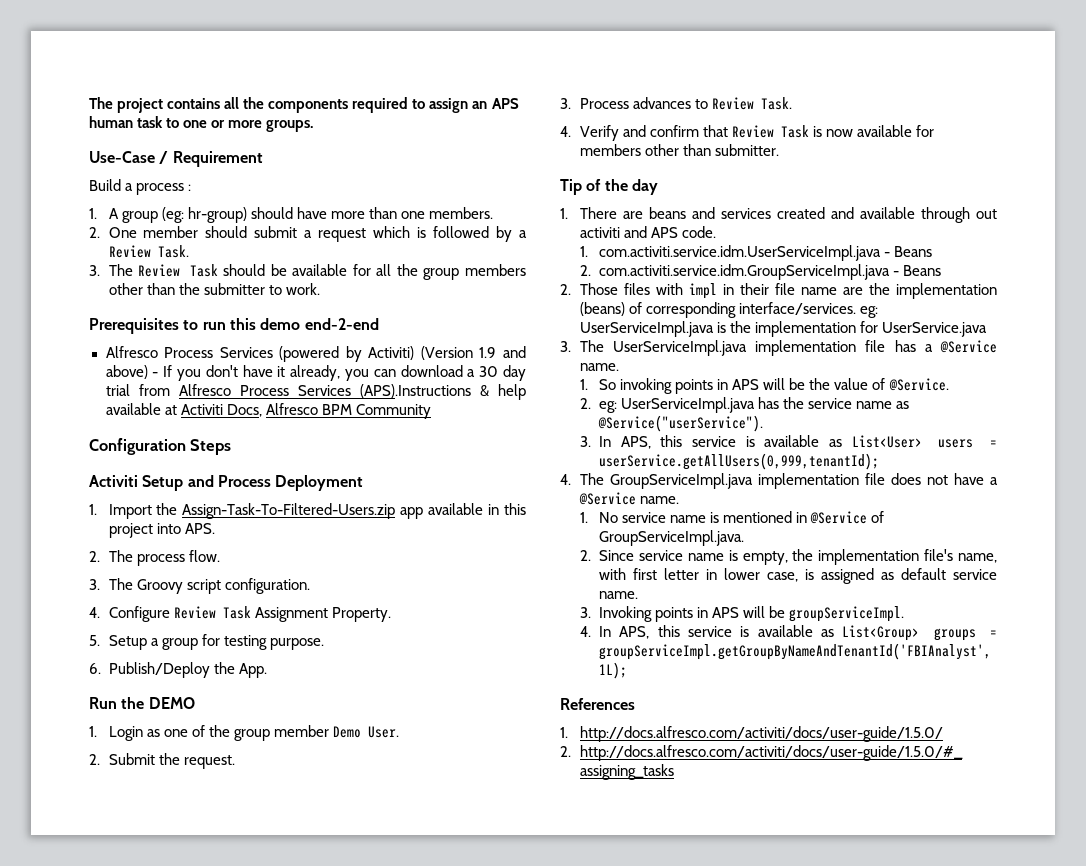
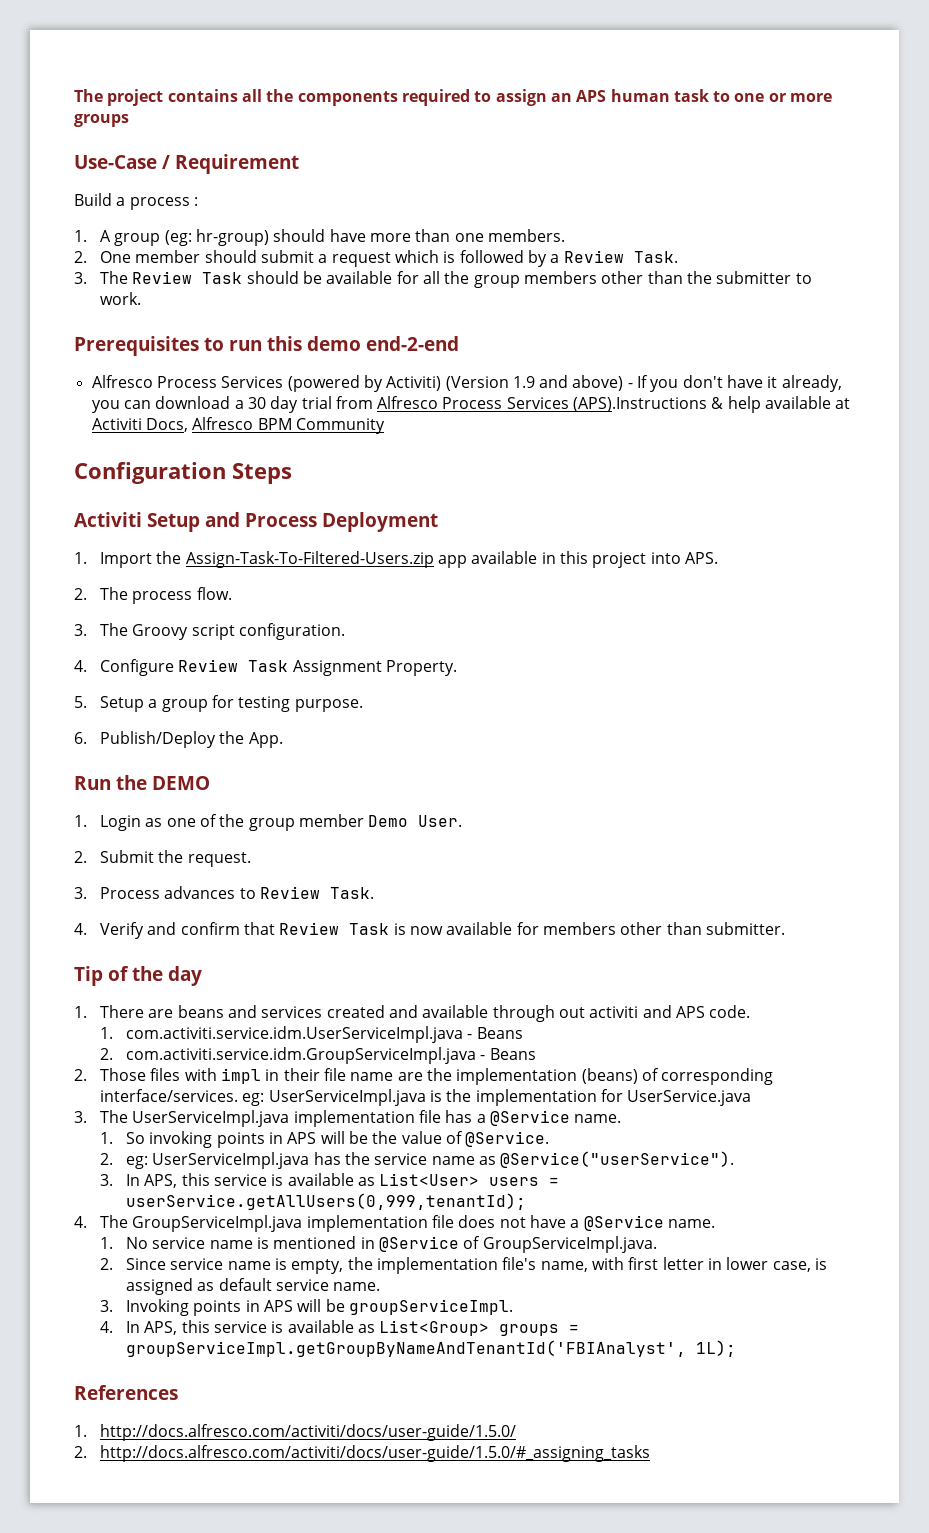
- The project contains all the components required to assign an APS human task to one or more groups.
+ The project contains all the components required to assign an APS human task to one or more groups

